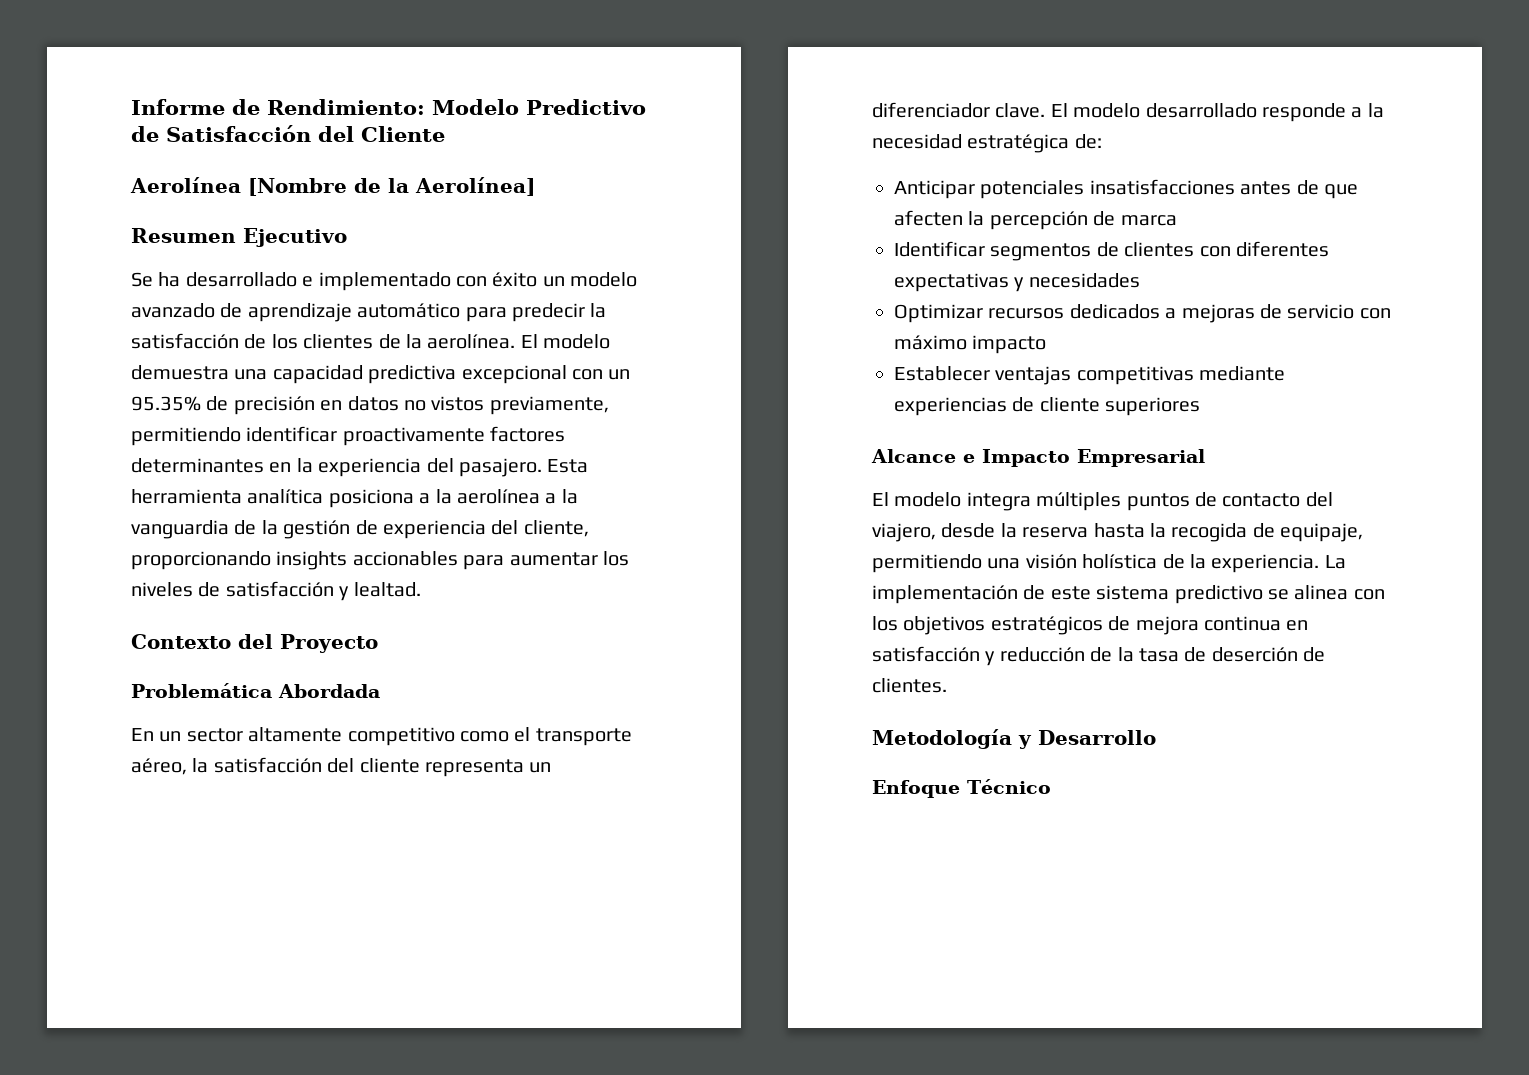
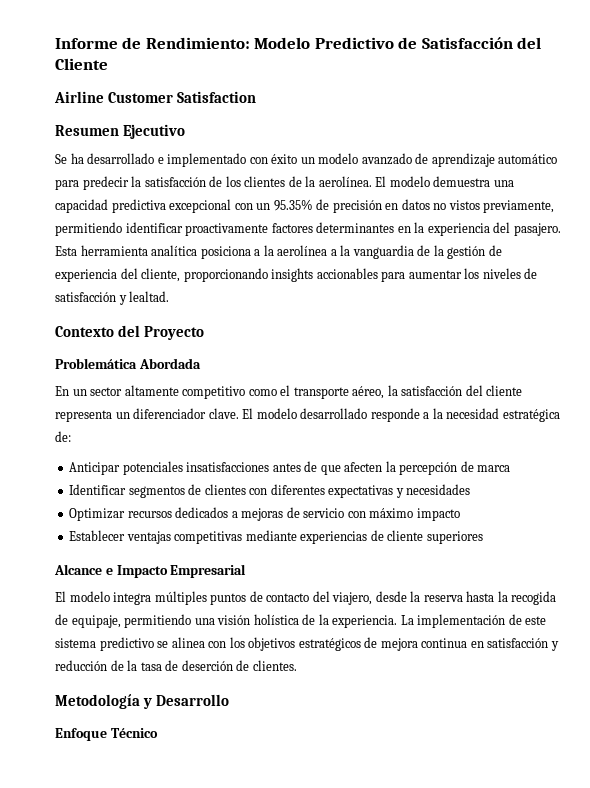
- Aerolínea [Nombre de la Aerolínea]
+ Airline Customer Satisfaction

